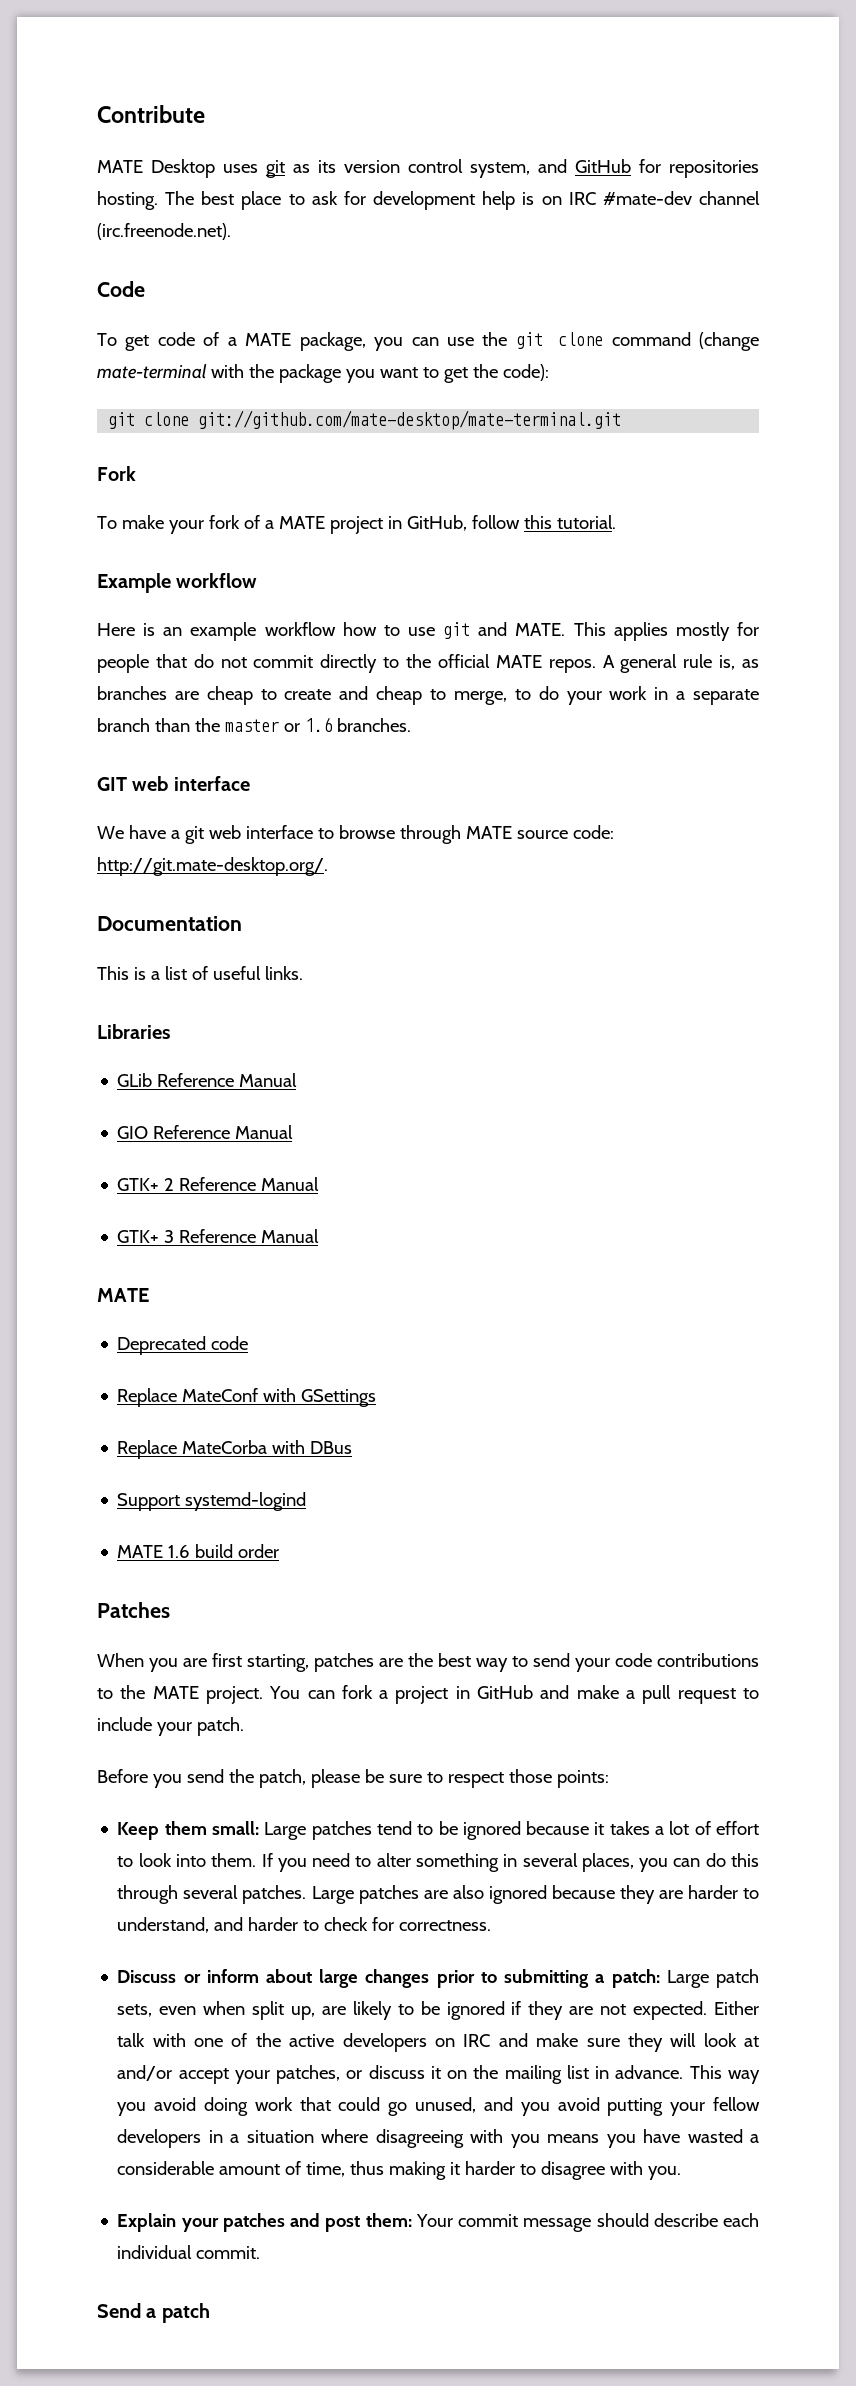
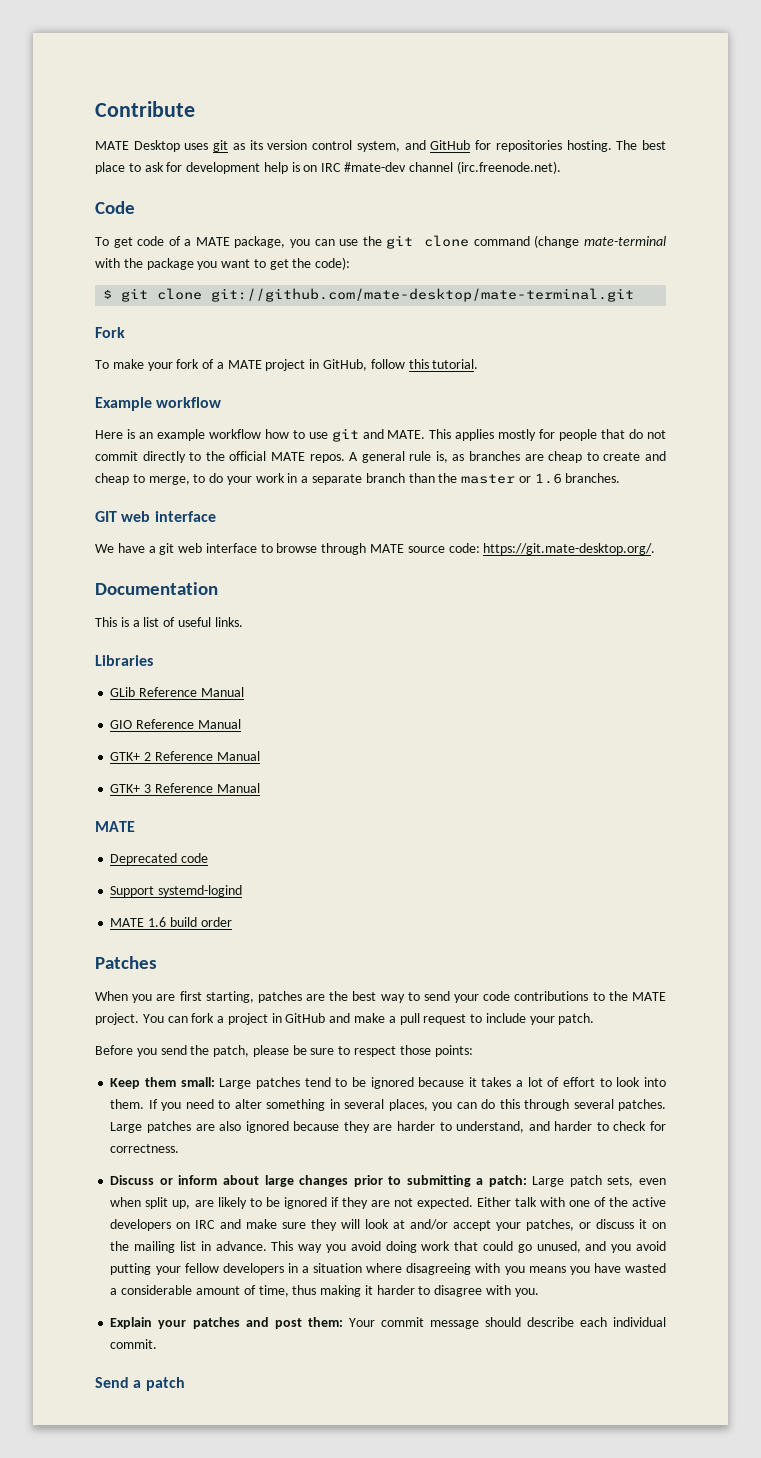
- git clone git://github.com/mate-desktop/mate-terminal.git
+ $ git clone git://github.com/mate-desktop/mate-terminal.git
- We have a git web interface to browse through MATE source code: http://git.mate-desktop.org/.
+ We have a git web interface to browse through MATE source code: https://git.mate-desktop.org/.
- Replace MateConf with GSettings
- Replace MateCorba with DBus

